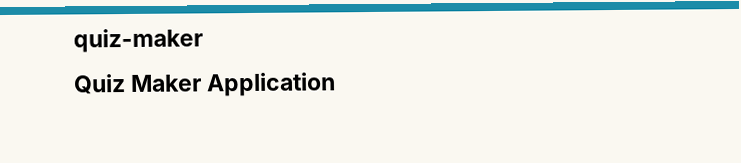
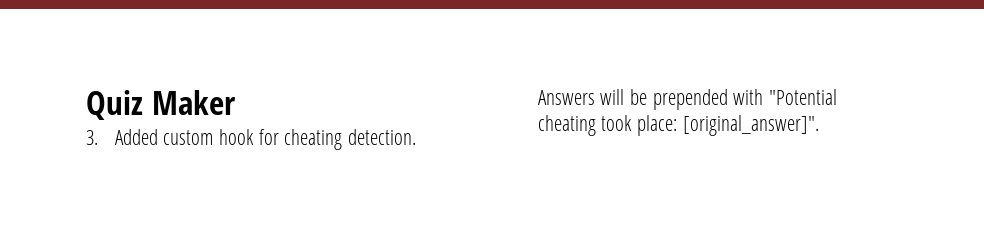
- quiz-maker
- Quiz Maker Application
+ Quiz Maker
+ 3. Added custom hook for cheating detection. Answers will be prepended with "Potential cheating took place: [original_answer]".

